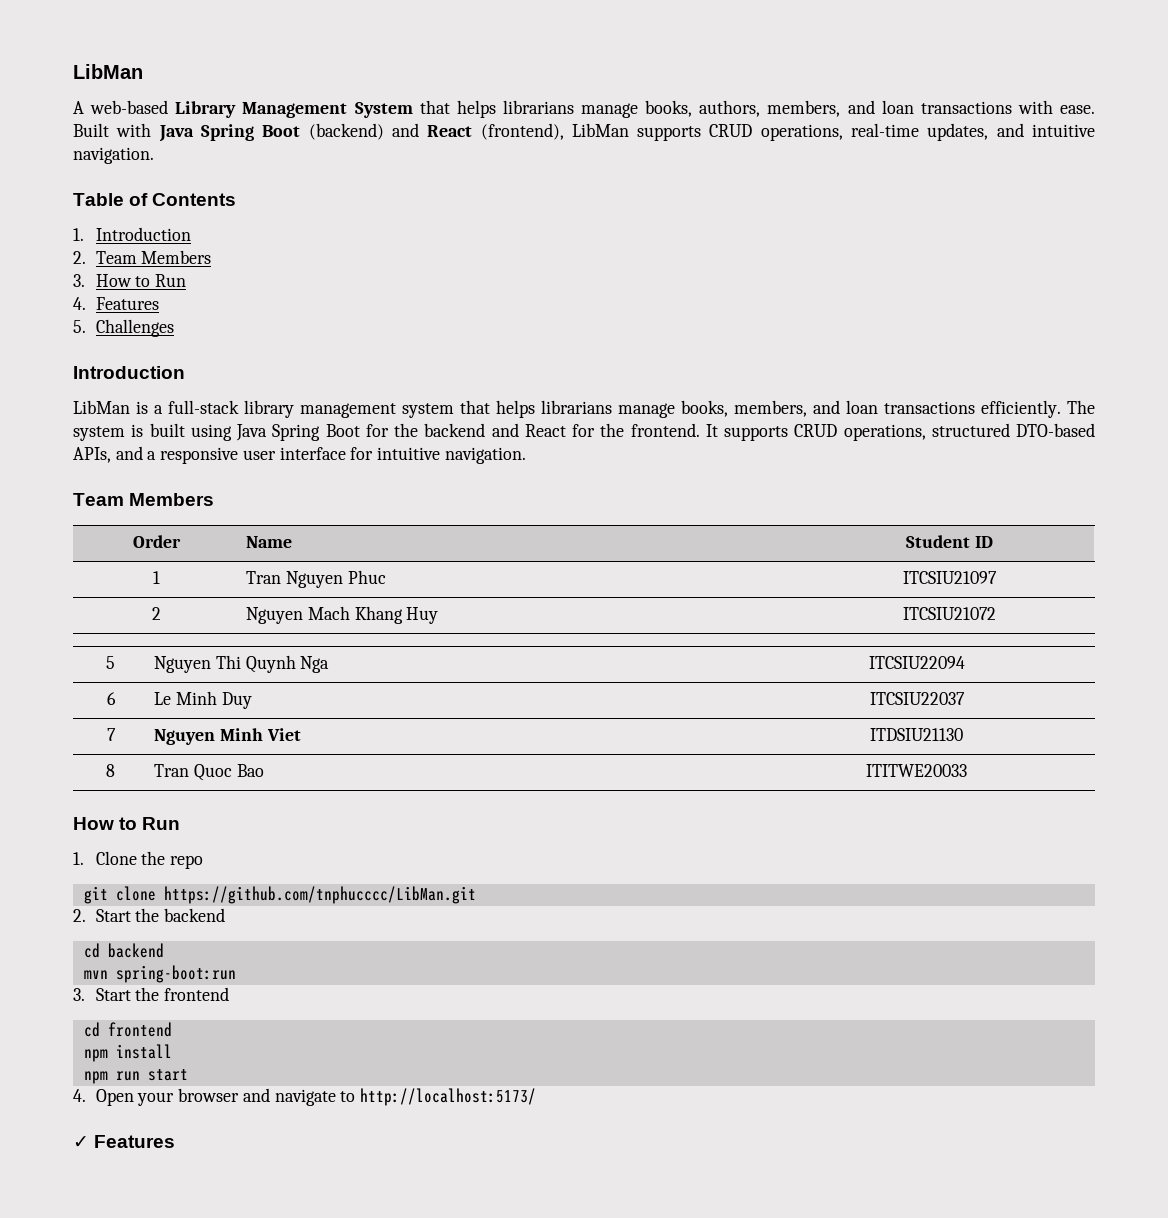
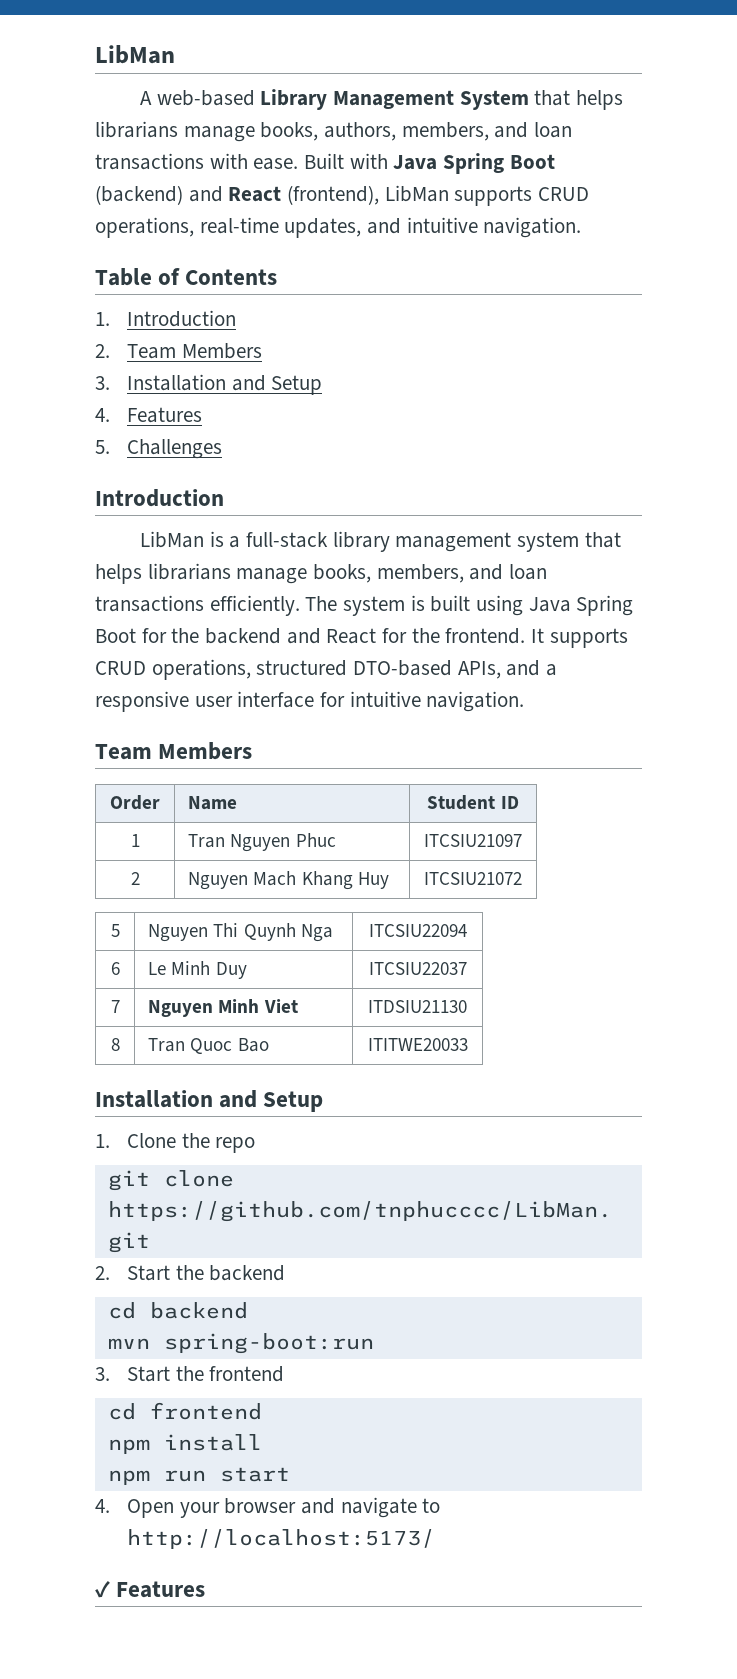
- 3. How to Run
+ 3. Installation and Setup
  8 | Tran Quoc Bao | ITITWE20033
- How to Run
+ Installation and Setup

